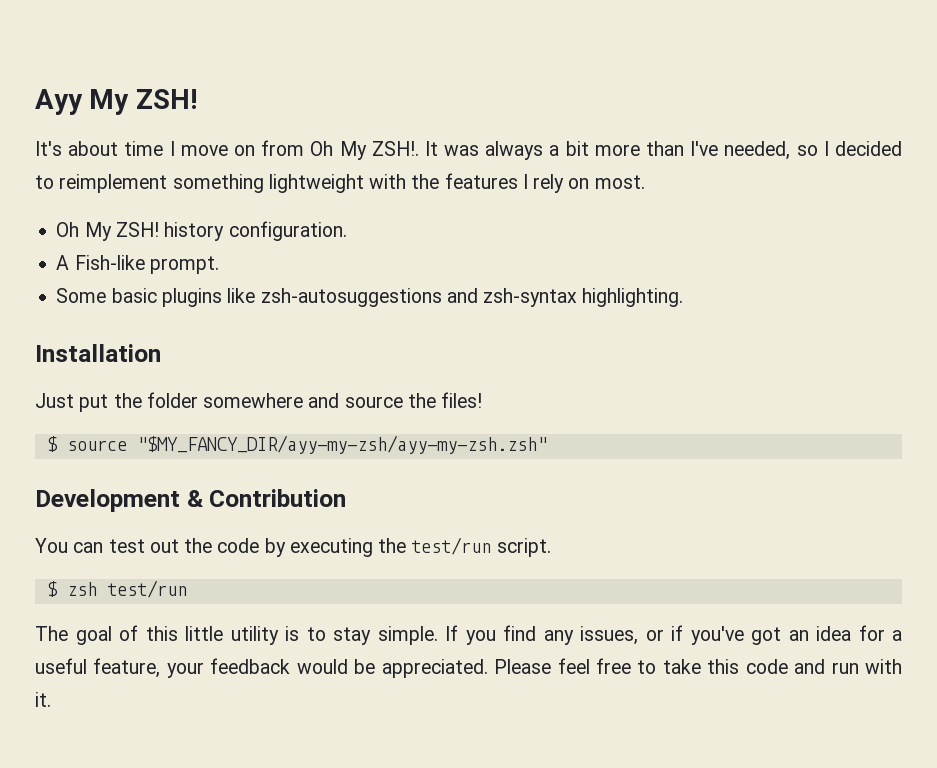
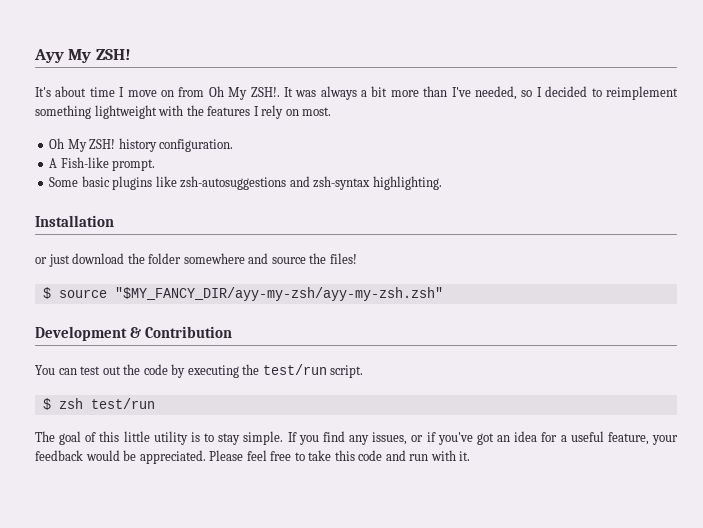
- Just put the folder somewhere and source the files!
+ or just download the folder somewhere and source the files!

